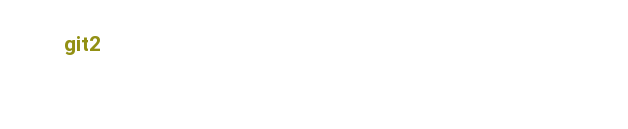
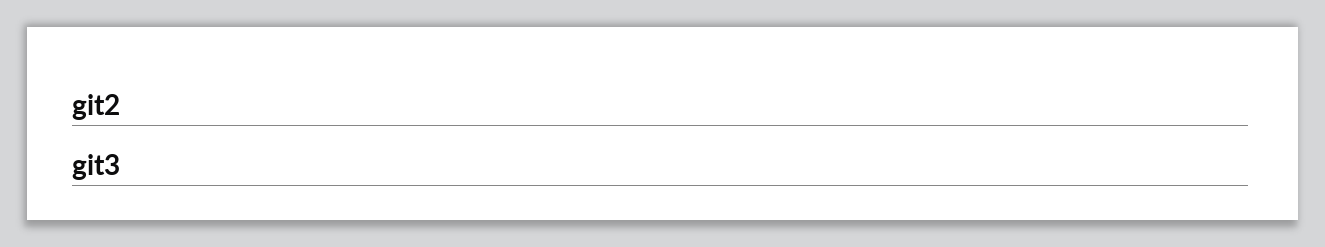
+ git3

